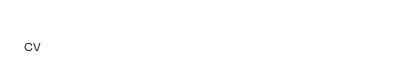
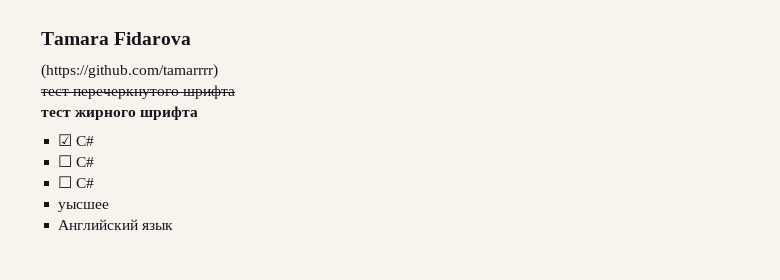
- CV
+ Tamara Fidarova
+ (https://github.com/tamarrrr)
+ тест перечеркнутого шрифта
+ тест жирного шрифта
+ ☑ C#
+ ☐ C#
+ ☐ C#
+ уысшее
+ Английский язык

